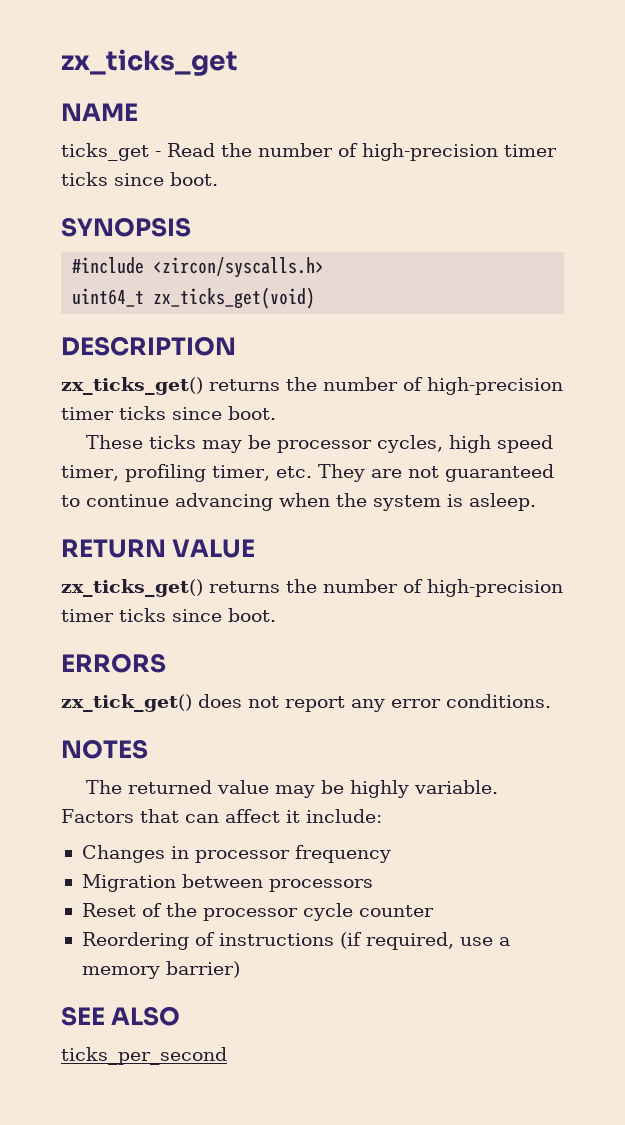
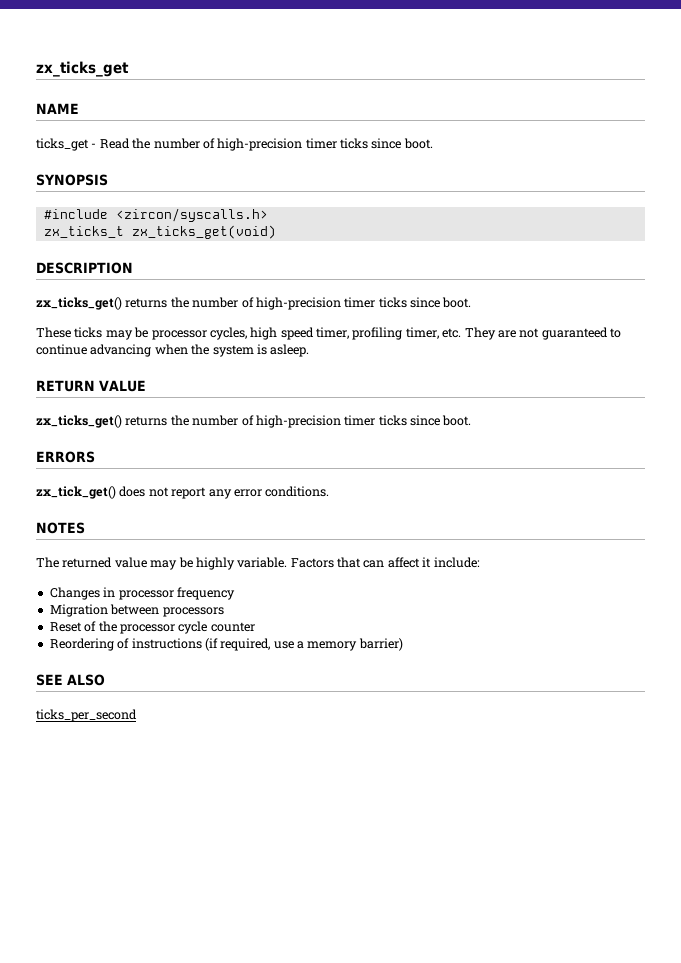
- uint64_t zx_ticks_get(void)
+ zx_ticks_t zx_ticks_get(void)

